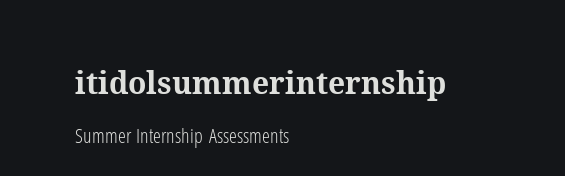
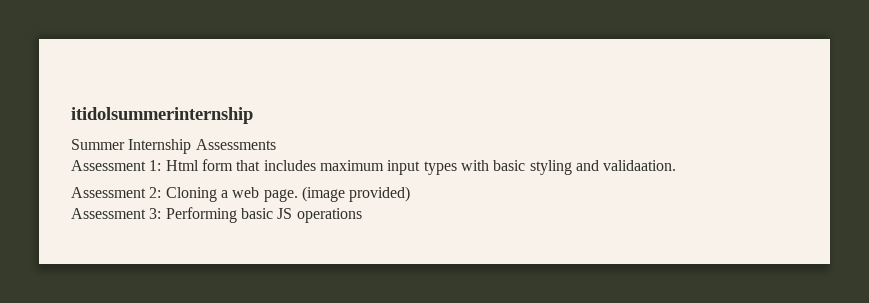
+ Assessment 1: Html form that includes maximum input types with basic styling and validaation.
+ Assessment 2: Cloning a web page. (image provided)
+ Assessment 3: Performing basic JS operations

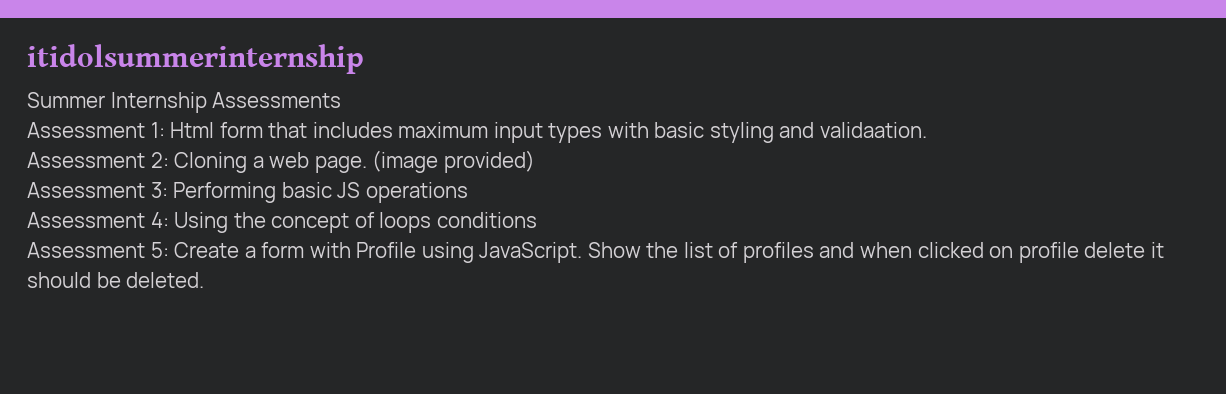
+ Assessment 4: Using the concept of loops conditions
+ Assessment 5: Create a form with Profile using JavaScript. Show the list of profiles and when clicked on profile delete it should be deleted.

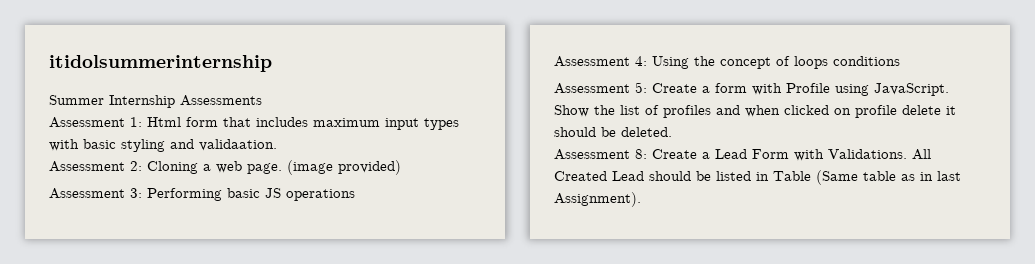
+ Assessment 8: Create a Lead Form with Validations. All Created Lead should be listed in Table (Same table as in last Assignment).

